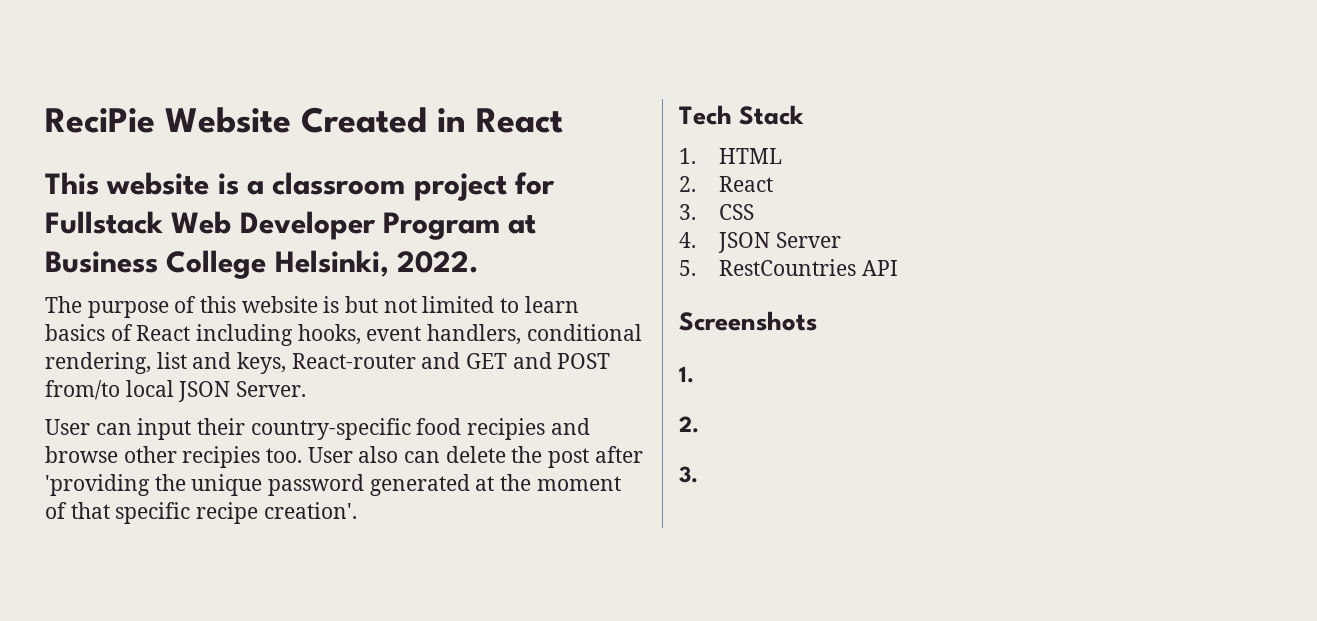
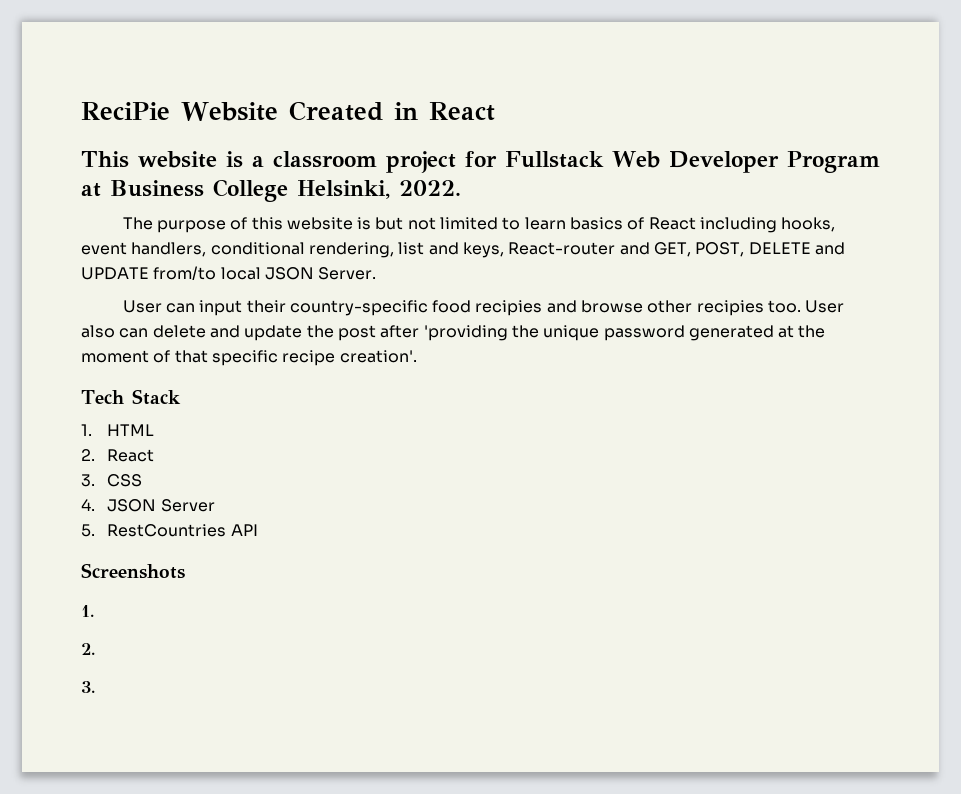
- The purpose of this website is but not limited to learn basics of React including hooks, event handlers, conditional rendering, list and keys, React-router and GET and POST from/to local JSON Server.
+ The purpose of this website is but not limited to learn basics of React including hooks, event handlers, conditional rendering, list and keys, React-router and GET, POST, DELETE and UPDATE from/to local JSON Server.
- User also can delete the post after 'providing the unique password generated at the moment of that specific recipe creation'.
+ User also can delete and update the post after 'providing the unique password generated at the moment of that specific recipe creation'.

